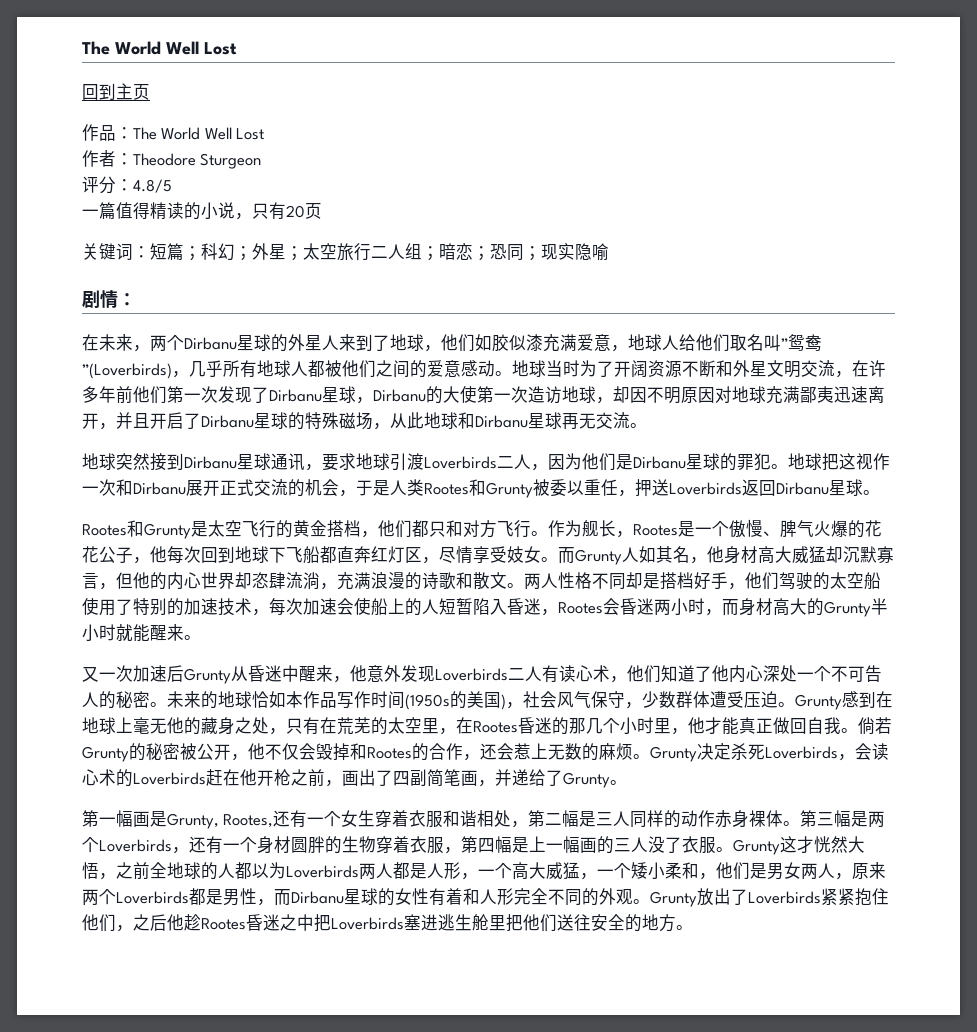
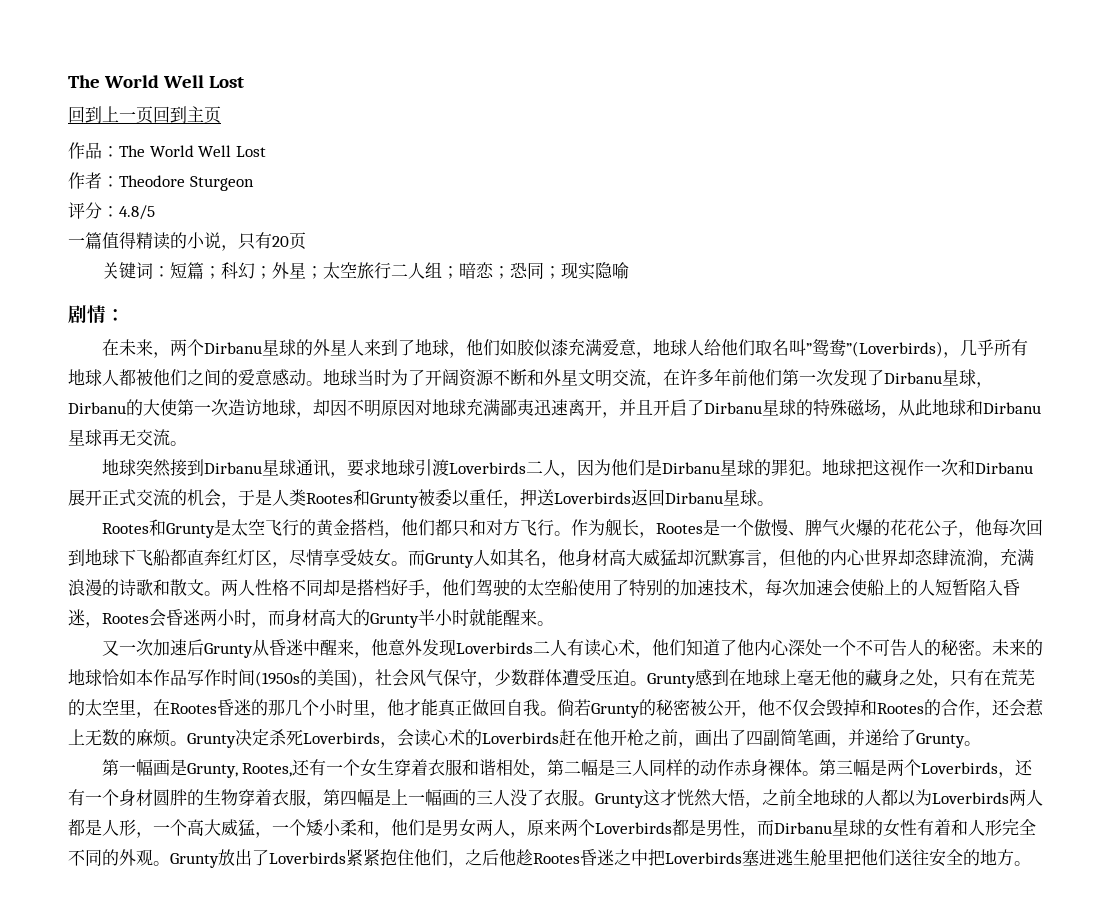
- 回到主页
+ 回到上一页回到主页

